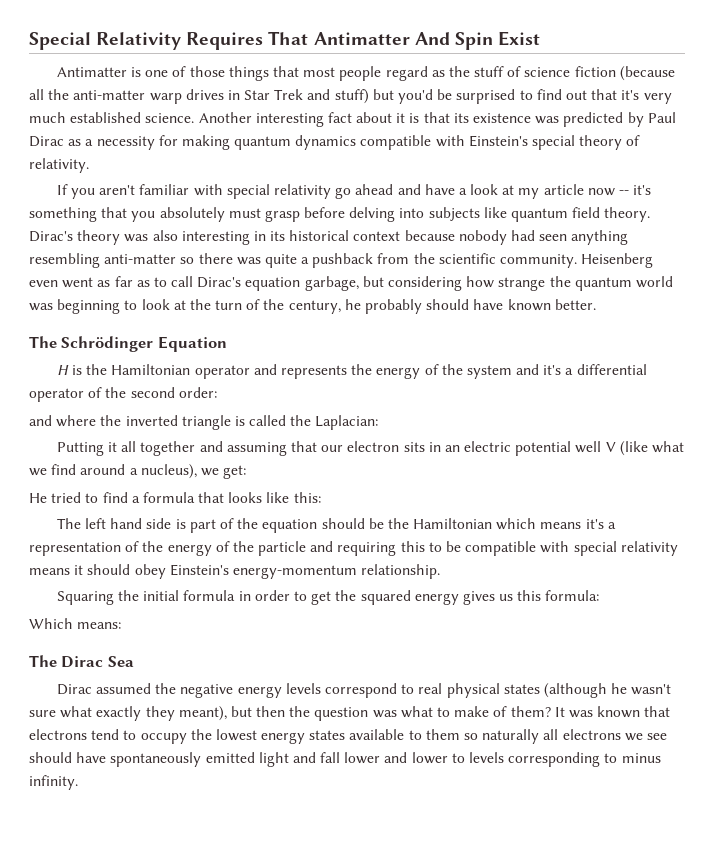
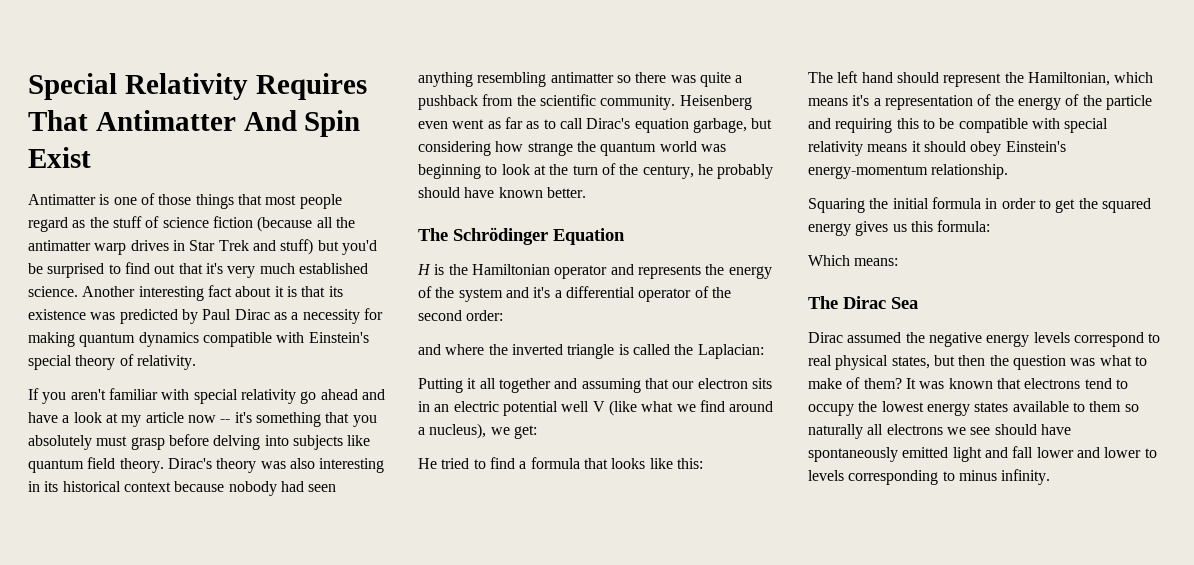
- Antimatter is one of those things that most people regard as the stuff of science fiction (because all the anti-matter warp drives in Star Trek and stuff) but you'd be surprised to find out that it's very much established science.
+ Antimatter is one of those things that most people regard as the stuff of science fiction (because all the antimatter warp drives in Star Trek and stuff) but you'd be surprised to find out that it's very much established science.
- Dirac's theory was also interesting in its historical context because nobody had seen anything resembling anti-matter so there was quite a pushback from the scientific community.
+ Dirac's theory was also interesting in its historical context because nobody had seen anything resembling antimatter so there was quite a pushback from the scientific community.
- The left hand side is part of the equation should be the Hamiltonian which means it's a representation of the energy of the particle and requiring this to be compatible with special relativity means it should obey Einstein's energy-momentum relationship.
+ The left hand should represent the Hamiltonian, which means it's a representation of the energy of the particle and requiring this to be compatible with special relativity means it should obey Einstein's energy-momentum relationship.
- Dirac assumed the negative energy levels correspond to real physical states (although he wasn't sure what exactly they meant), but then the question was what to make of them?
+ Dirac assumed the negative energy levels correspond to real physical states, but then the question was what to make of them?

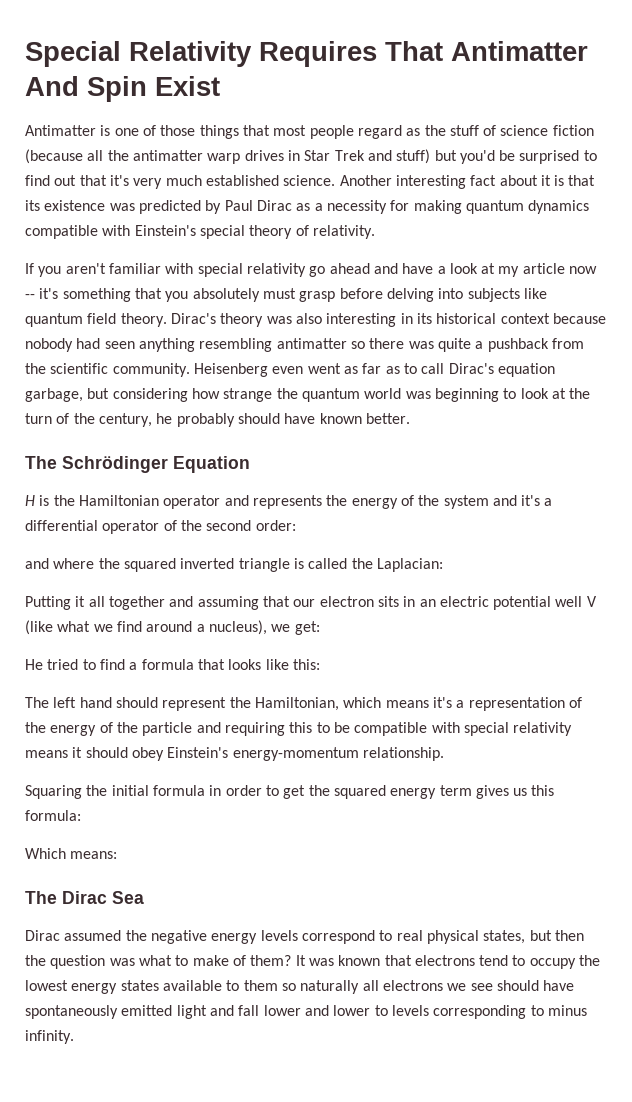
- and where the inverted triangle is called the Laplacian:
+ and where the squared inverted triangle is called the Laplacian:
- Squaring the initial formula in order to get the squared energy gives us this formula:
+ Squaring the initial formula in order to get the squared energy term gives us this formula:

